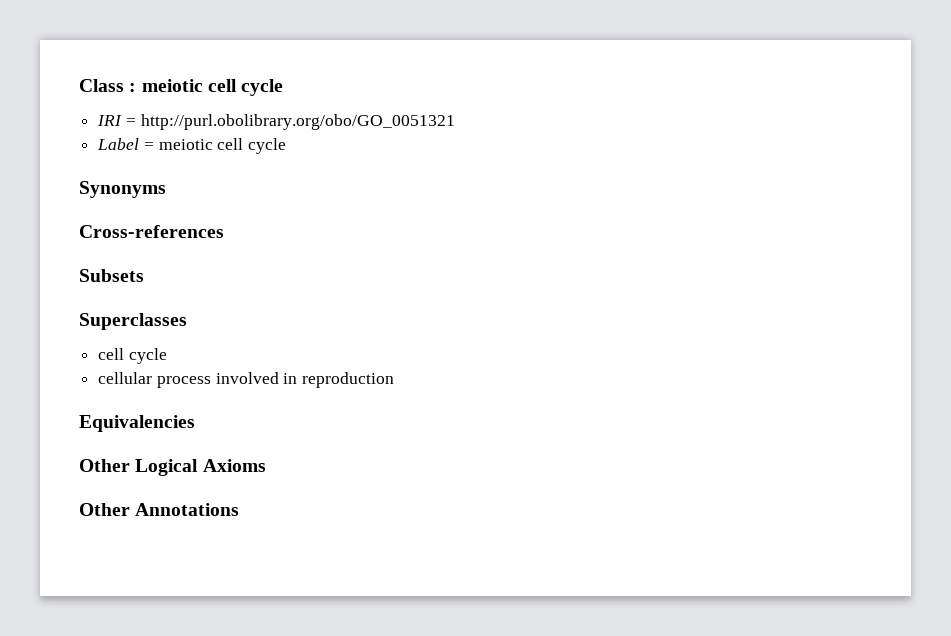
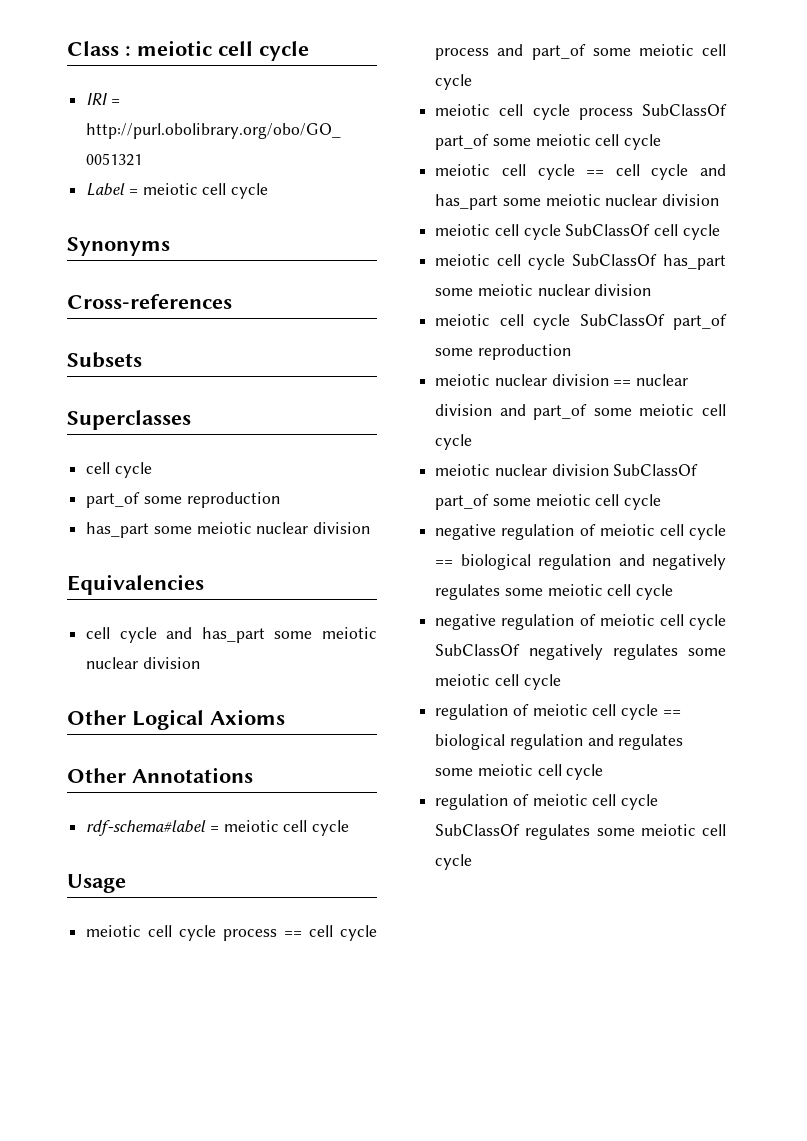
  Superclasses
  cell cycle
- cellular process involved in reproduction
+ part_of some reproduction
+ has_part some meiotic nuclear division
  Equivalencies
+ cell cycle and has_part some meiotic nuclear division
+ rdf-schema#label = meiotic cell cycle
+ Usage
+ meiotic cell cycle process == cell cycle process and part_of some meiotic cell cycle
+ meiotic cell cycle process SubClassOf part_of some meiotic cell cycle
+ meiotic cell cycle == cell cycle and has_part some meiotic nuclear division
+ meiotic cell cycle SubClassOf cell cycle
+ meiotic cell cycle SubClassOf has_part some meiotic nuclear division
+ meiotic cell cycle SubClassOf part_of some reproduction
+ meiotic nuclear division == nuclear division and part_of some meiotic cell cycle
+ meiotic nuclear division SubClassOf part_of some meiotic cell cycle
+ negative regulation of meiotic cell cycle == biological regulation and negatively regulates some meiotic cell cycle
+ negative regulation of meiotic cell cycle SubClassOf negatively regulates some meiotic cell cycle
+ regulation of meiotic cell cycle == biological regulation and regulates some meiotic cell cycle
+ regulation of meiotic cell cycle SubClassOf regulates some meiotic cell cycle

